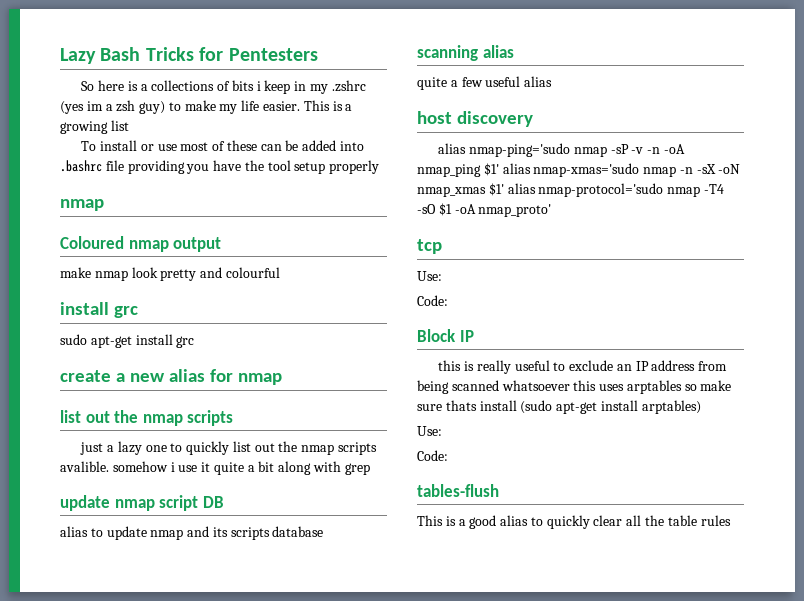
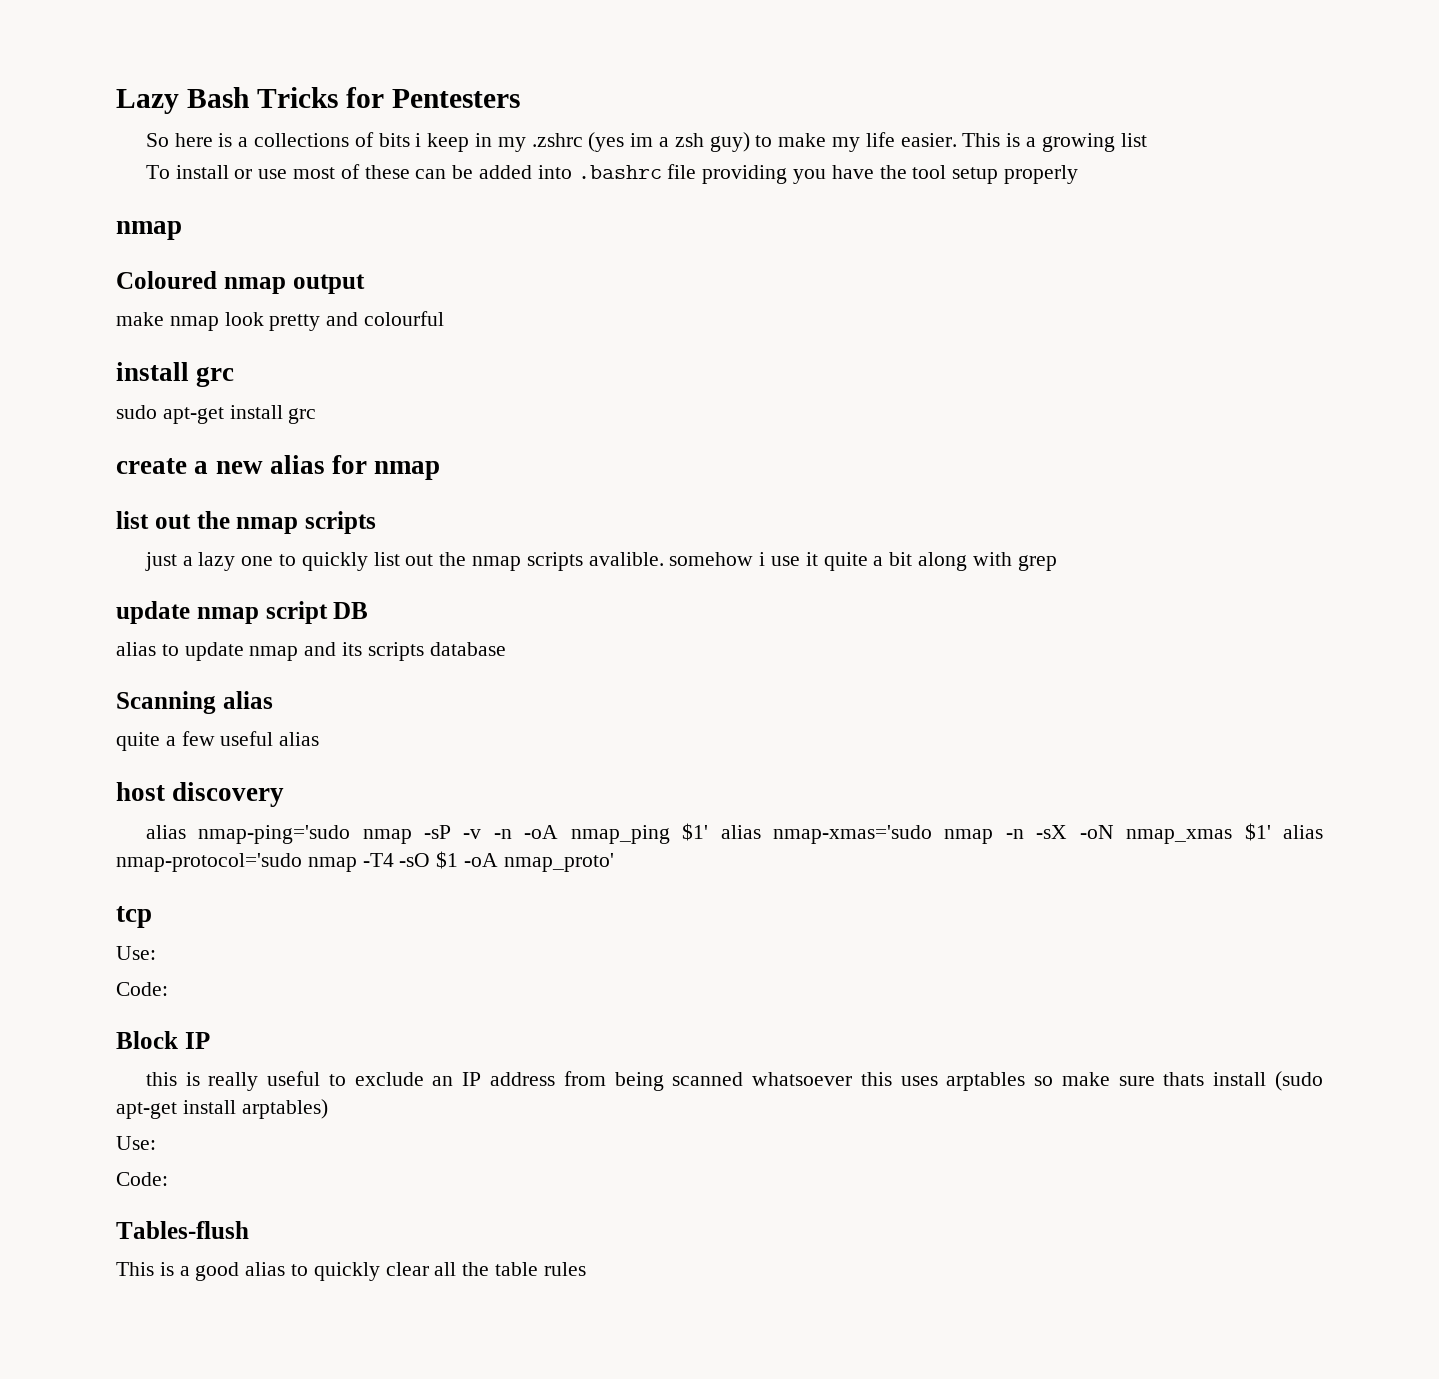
- scanning alias
+ Scanning alias
- tables-flush
+ Tables-flush

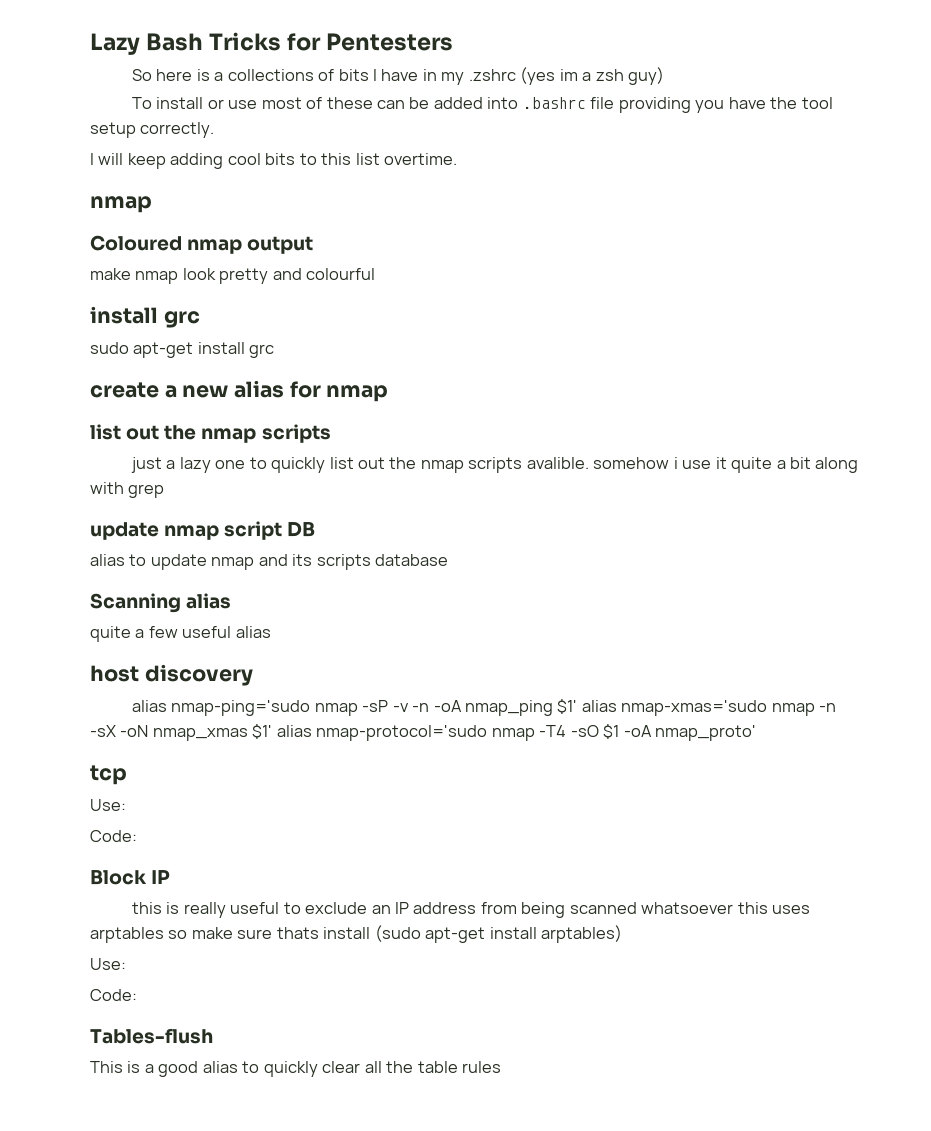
- So here is a collections of bits i keep in my .zshrc (yes im a zsh guy) to make my life easier. This is a growing list
+ So here is a collections of bits I have in my .zshrc (yes im a zsh guy)
- To install or use most of these can be added into .bashrc file providing you have the tool setup properly
+ To install or use most of these can be added into .bashrc file providing you have the tool setup correctly.
+ I will keep adding cool bits to this list overtime.

